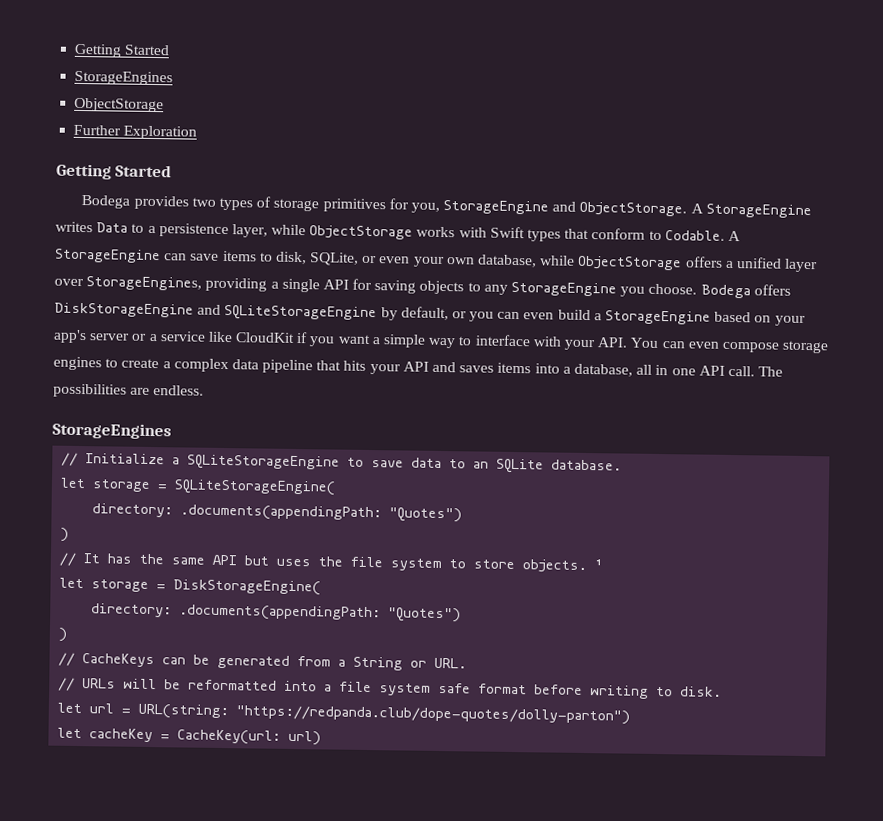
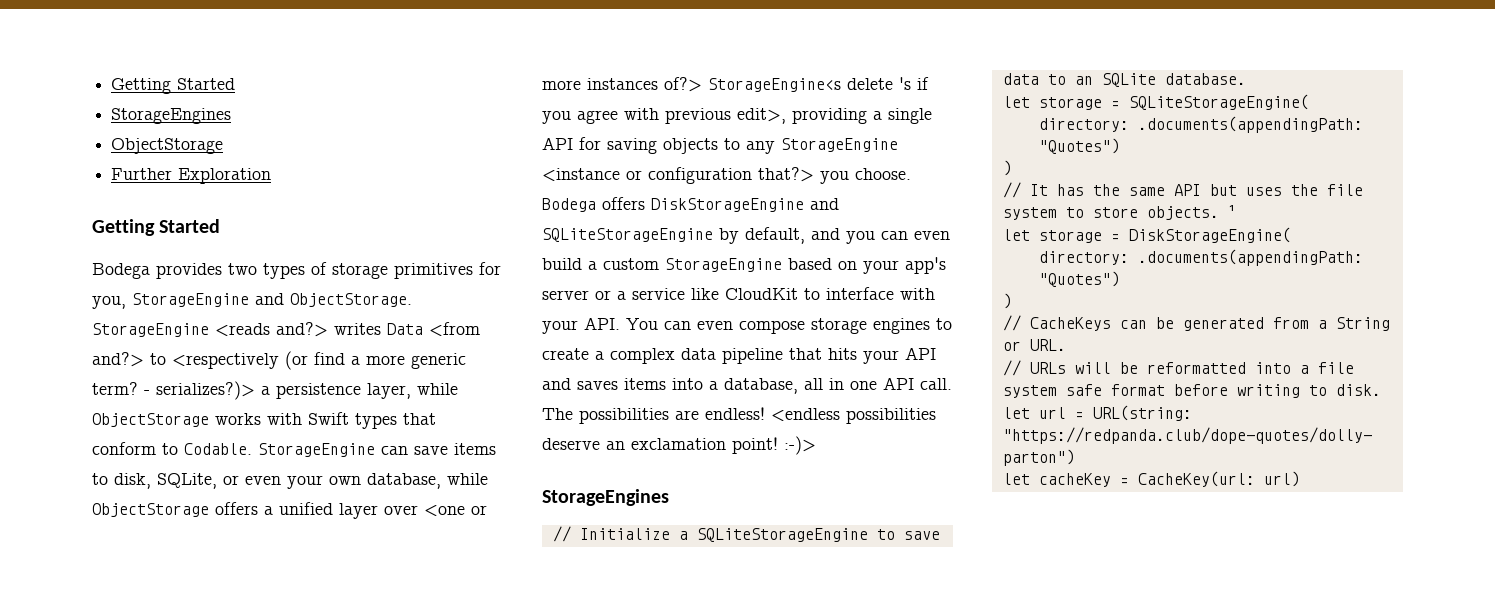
- A StorageEngine writes Data to a persistence layer, while ObjectStorage works with Swift types that conform to Codable.
+ StorageEngine <reads and?> writes Data <from and?> to <respectively (or find a more generic term? - serializes?)> a persistence layer, while ObjectStorage works with Swift types that conform to Codable.
- A StorageEngine can save items to disk, SQLite, or even your own database, while ObjectStorage offers a unified layer over StorageEngines, providing a single API for saving objects to any StorageEngine you choose.
+ StorageEngine can save items to disk, SQLite, or even your own database, while ObjectStorage offers a unified layer over <one or more instances of?> StorageEngine<s delete 's if you agree with previous edit>, providing a single API for saving objects to any StorageEngine <instance or configuration that?> you choose.
- Bodega offers DiskStorageEngine and SQLiteStorageEngine by default, or you can even build a StorageEngine based on your app's server or a service like CloudKit if you want a simple way to interface with your API. You can even compose storage engines to create a complex data pipeline that hits your API and saves items into a database, all in one API call.
+ Bodega offers DiskStorageEngine and SQLiteStorageEngine by default, and you can even build a custom StorageEngine based on your app's server or a service like CloudKit to interface with your API. You can even compose storage engines to create a complex data pipeline that hits your API and saves items into a database, all in one API call.
- The possibilities are endless.
+ The possibilities are endless! <endless possibilities deserve an exclamation point! :-)>

